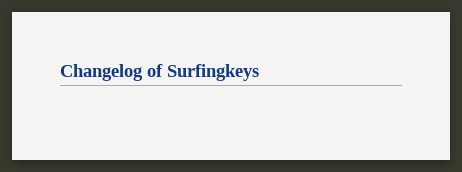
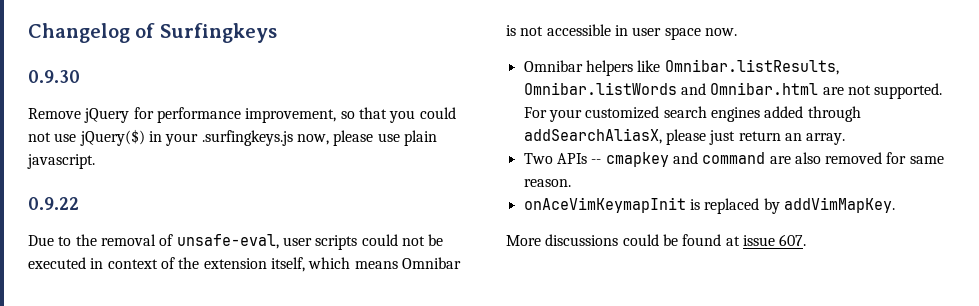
+ 0.9.30
+ Remove jQuery for performance improvement, so that you could not use jQuery($) in your .surfingkeys.js now, please use plain javascript.
+ 0.9.22
+ Due to the removal of unsafe-eval, user scripts could not be executed in context of the extension itself, which means Omnibar is not accessible in user space now.
+ Omnibar helpers like Omnibar.listResults, Omnibar.listWords and Omnibar.html are not supported. For your customized search engines added through addSearchAliasX, please just return an array.
+ Two APIs -- cmapkey and command are also removed for same reason.
+ onAceVimKeymapInit is replaced by addVimMapKey.
+ More discussions could be found at issue 607.

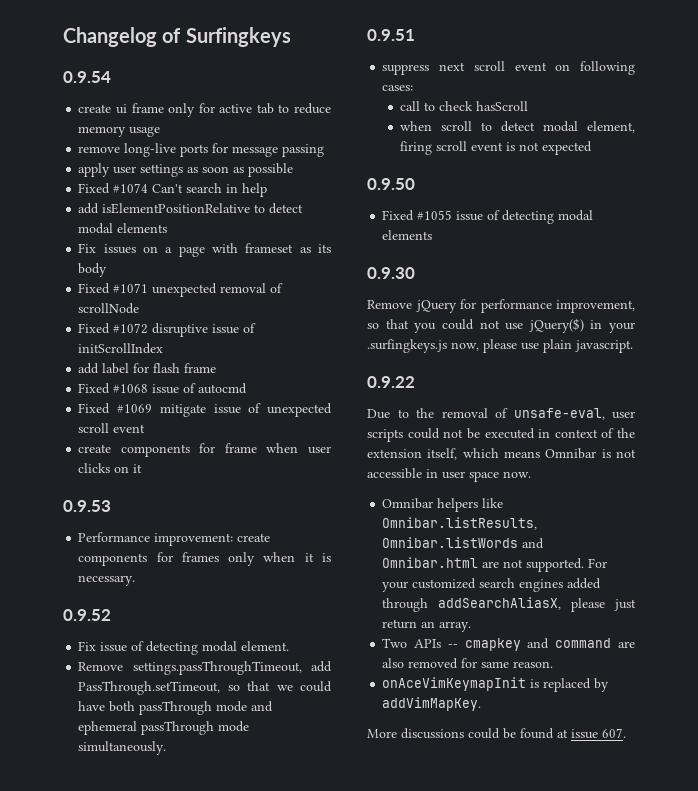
+ 0.9.54
+ create ui frame only for active tab to reduce memory usage
+ remove long-live ports for message passing
+ apply user settings as soon as possible
+ Fixed #1074 Can't search in help
+ add isElementPositionRelative to detect modal elements
+ Fix issues on a page with frameset as its body
+ Fixed #1071 unexpected removal of scrollNode
+ Fixed #1072 disruptive issue of initScrollIndex
+ add label for flash frame
+ Fixed #1068 issue of autocmd
+ Fixed #1069 mitigate issue of unexpected scroll event
+ create components for frame when user clicks on it
+ 0.9.53
+ Performance improvement: create components for frames only when it is necessary.
+ 0.9.52
+ Fix issue of detecting modal element.
+ Remove settings.passThroughTimeout, add PassThrough.setTimeout, so that we could have both passThrough mode and ephemeral passThrough mode simultaneously.
+ 0.9.51
+ suppress next scroll event on following cases:
+ call to check hasScroll
+ when scroll to detect modal element, firing scroll event is not expected
+ 0.9.50
+ Fixed #1055 issue of detecting modal elements

